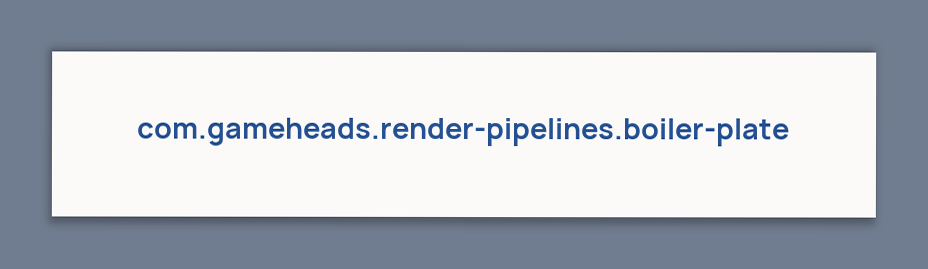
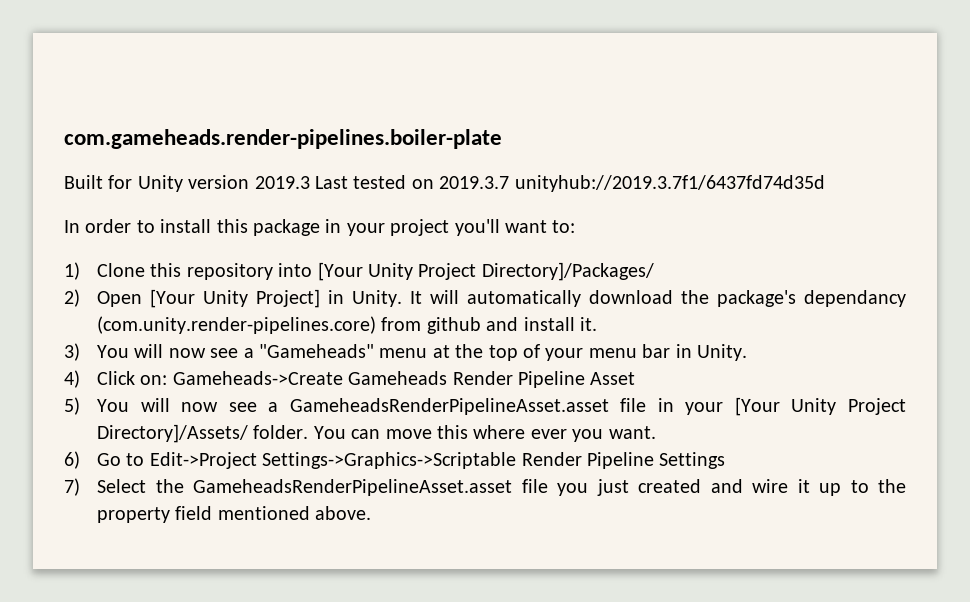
+ Built for Unity version 2019.3 Last tested on 2019.3.7 unityhub://2019.3.7f1/6437fd74d35d
+ In order to install this package in your project you'll want to:
+ 1) Clone this repository into [Your Unity Project Directory]/Packages/
+ 2) Open [Your Unity Project] in Unity. It will automatically download the package's dependancy (com.unity.render-pipelines.core) from github and install it.
+ 3) You will now see a "Gameheads" menu at the top of your menu bar in Unity.
+ 4) Click on: Gameheads->Create Gameheads Render Pipeline Asset
+ 5) You will now see a GameheadsRenderPipelineAsset.asset file in your [Your Unity Project Directory]/Assets/ folder. You can move this where ever you want.
+ 6) Go to Edit->Project Settings->Graphics->Scriptable Render Pipeline Settings
+ 7) Select the GameheadsRenderPipelineAsset.asset file you just created and wire it up to the property field mentioned above.

